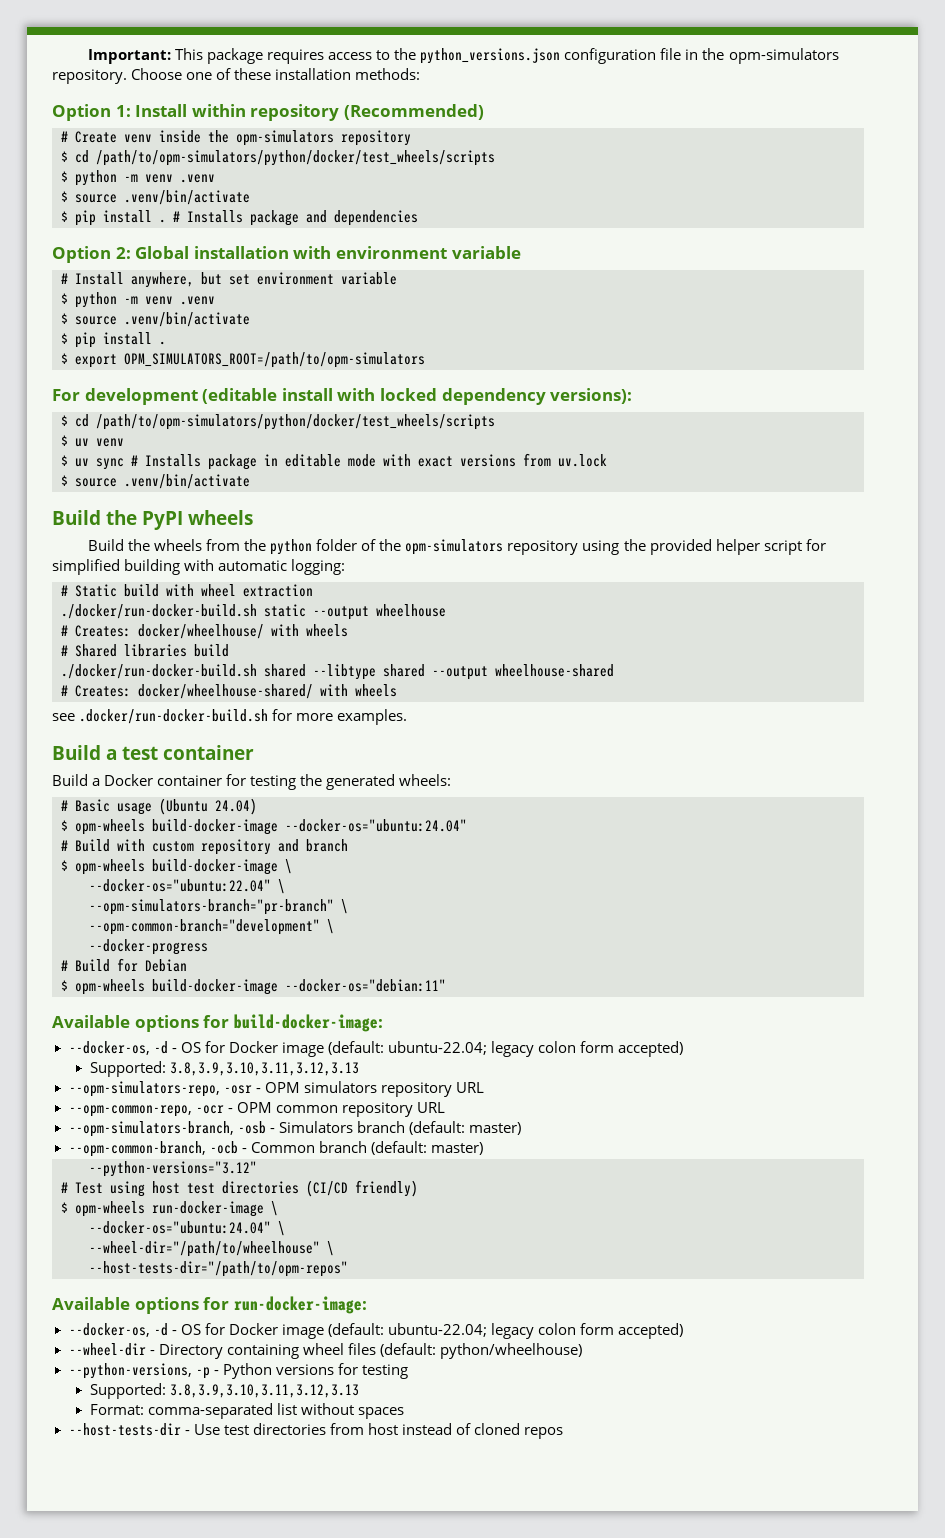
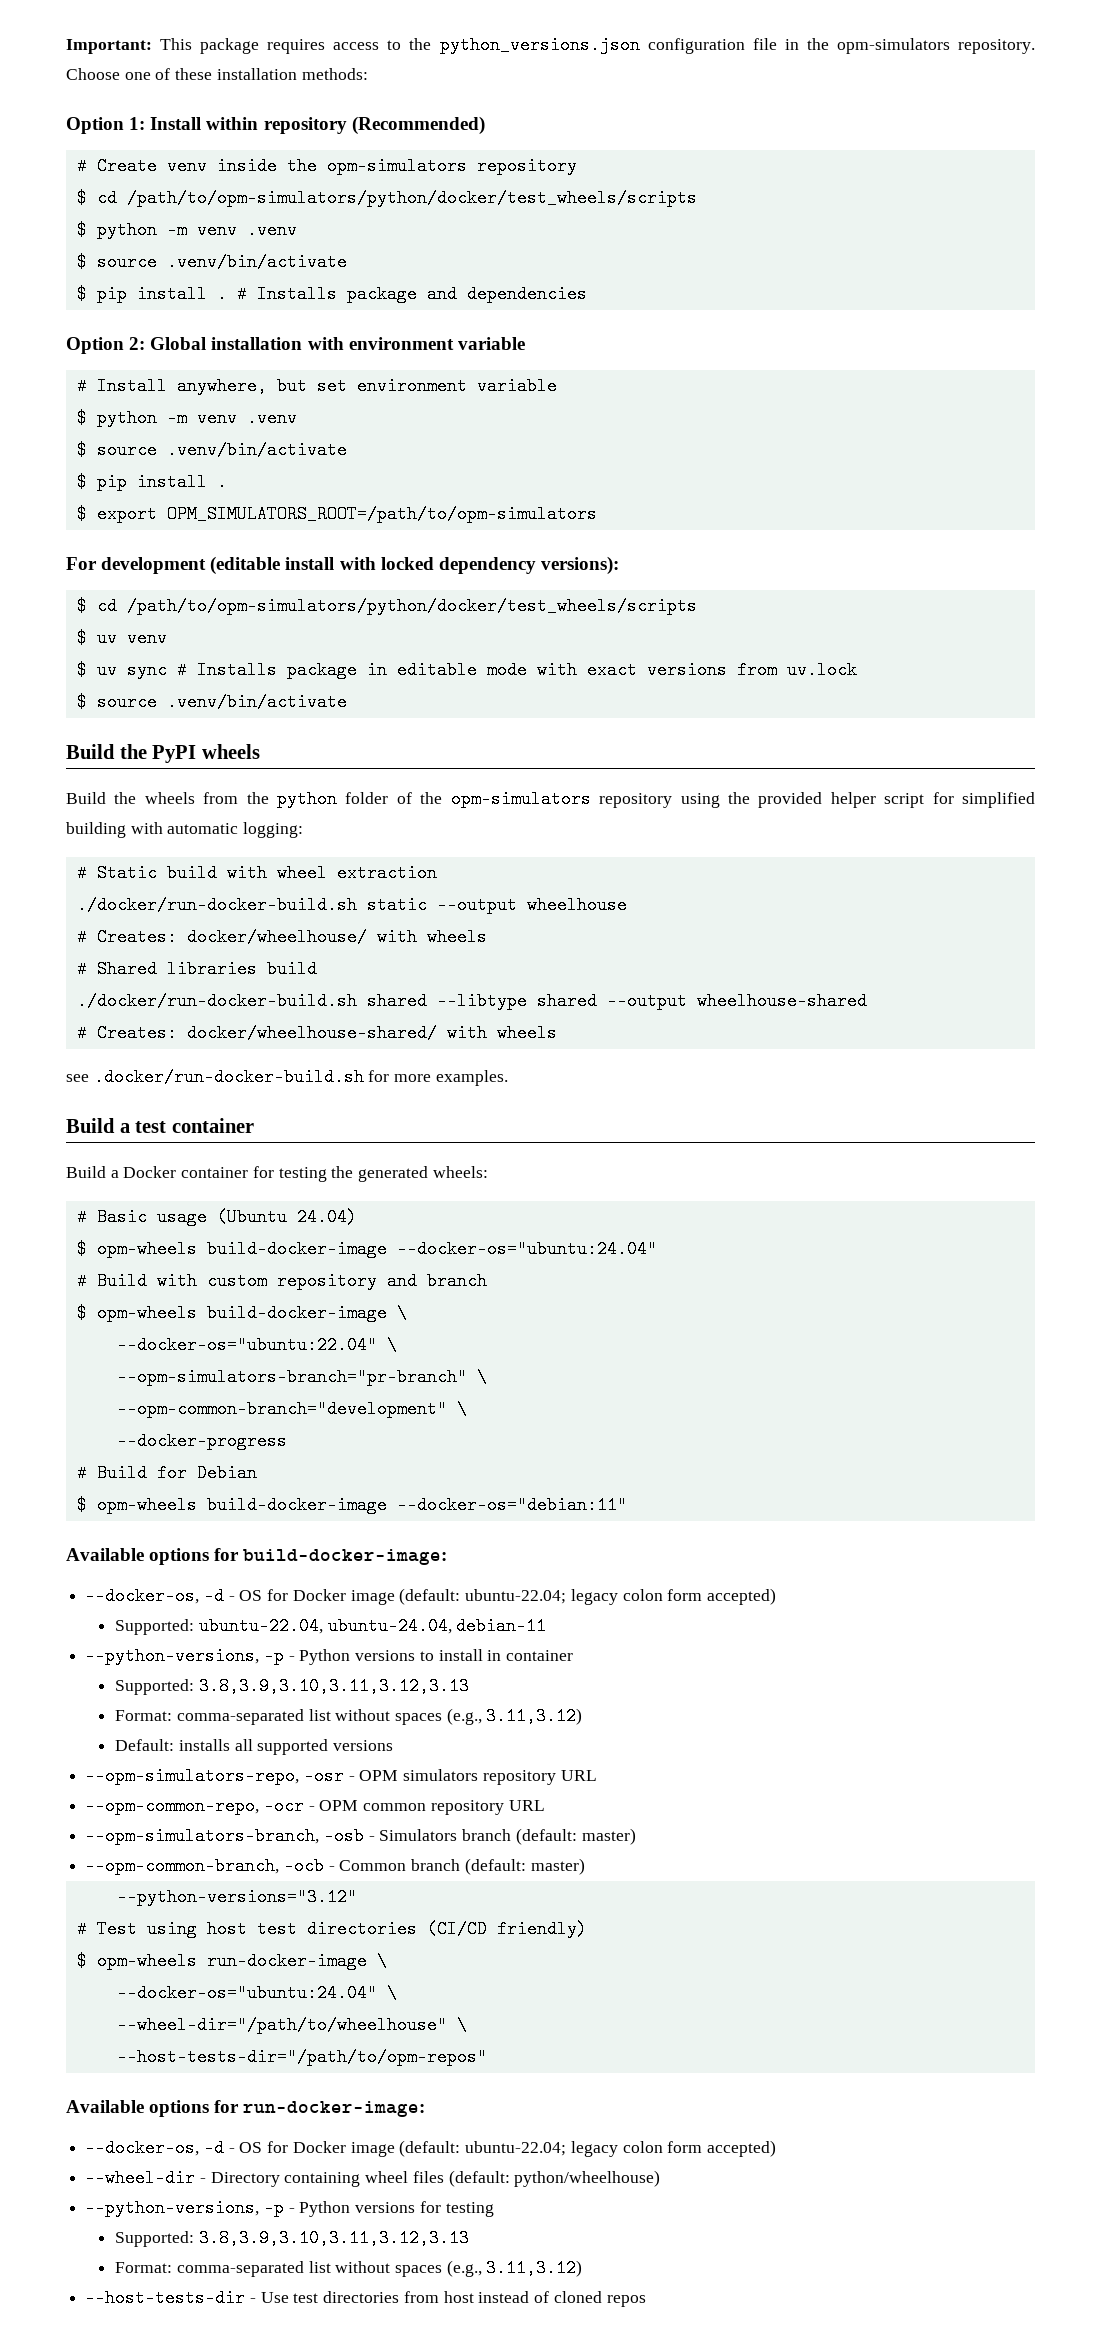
  Available options for build-docker-image:
  --docker-os, -d - OS for Docker image (default: ubuntu-22.04; legacy colon form accepted)
+ Supported: ubuntu-22.04, ubuntu-24.04, debian-11
+ --python-versions, -p - Python versions to install in container
  Supported: 3.8,3.9,3.10,3.11,3.12,3.13
+ Format: comma-separated list without spaces (e.g., 3.11,3.12)
+ Default: installs all supported versions
  --python-versions, -p - Python versions for testing
  Supported: 3.8,3.9,3.10,3.11,3.12,3.13
- Format: comma-separated list without spaces
+ Format: comma-separated list without spaces (e.g., 3.11,3.12)

